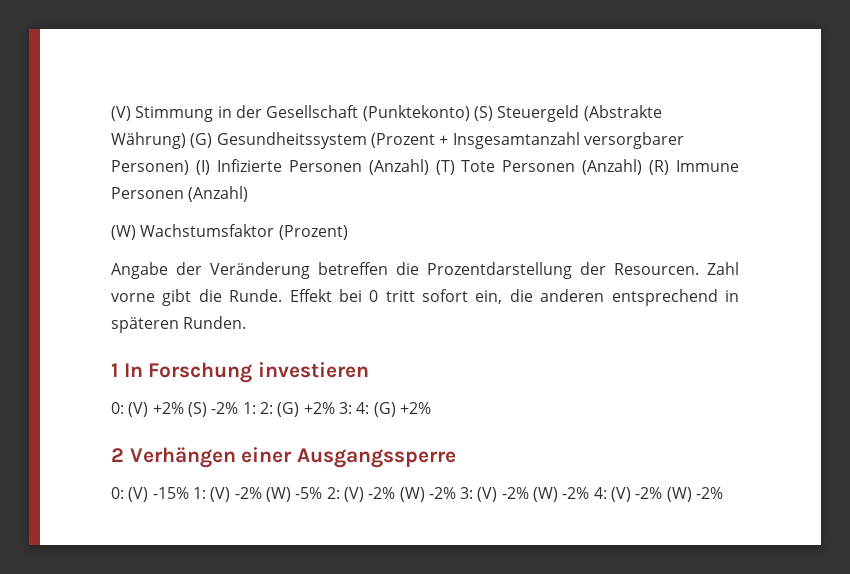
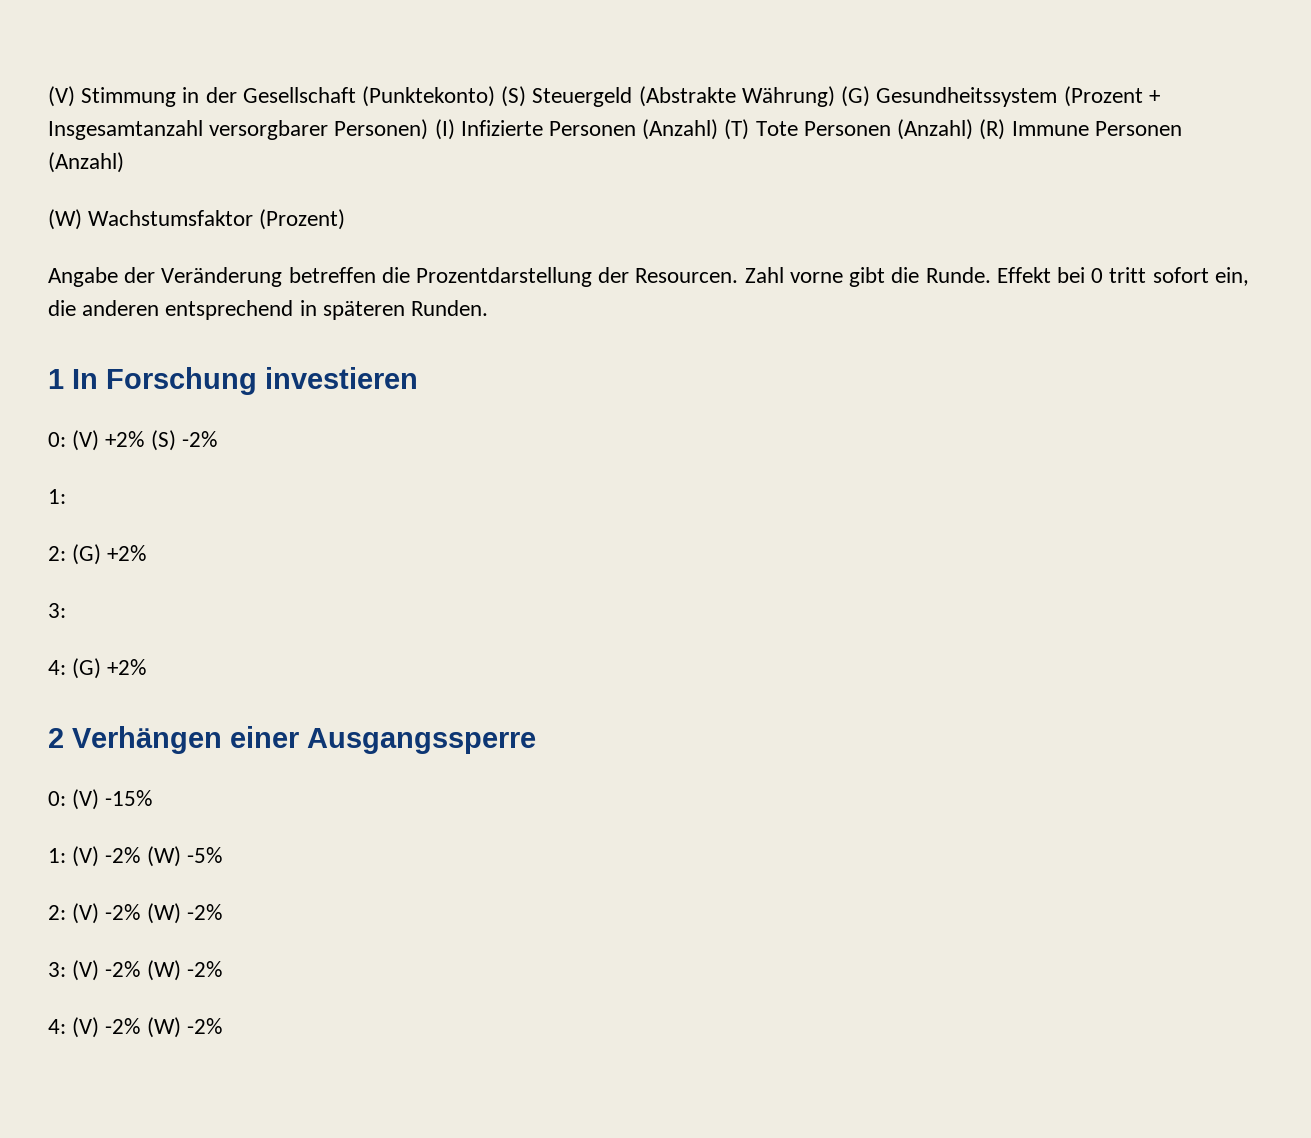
- 0: (V) +2% (S) -2% 1: 2: (G) +2% 3: 4: (G) +2%
+ 0: (V) +2% (S) -2%
+ 1:
+ 2: (G) +2%
+ 3:
+ 4: (G) +2%
- 0: (V) -15% 1: (V) -2% (W) -5% 2: (V) -2% (W) -2% 3: (V) -2% (W) -2% 4: (V) -2% (W) -2%
+ 0: (V) -15%
+ 1: (V) -2% (W) -5%
+ 2: (V) -2% (W) -2%
+ 3: (V) -2% (W) -2%
+ 4: (V) -2% (W) -2%

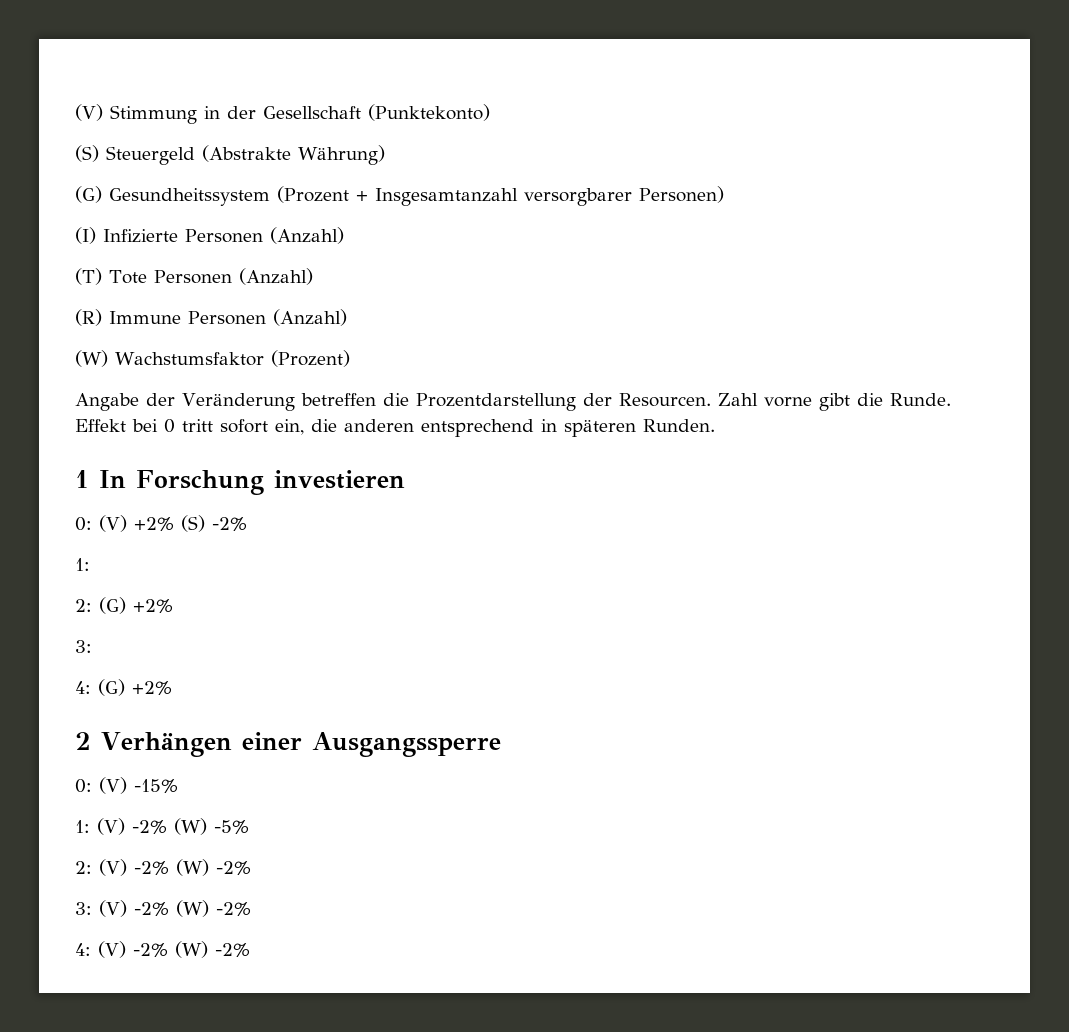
- (V) Stimmung in der Gesellschaft (Punktekonto) (S) Steuergeld (Abstrakte Währung) (G) Gesundheitssystem (Prozent + Insgesamtanzahl versorgbarer Personen) (I) Infizierte Personen (Anzahl) (T) Tote Personen (Anzahl) (R) Immune Personen (Anzahl)
+ (V) Stimmung in der Gesellschaft (Punktekonto)
+ (S) Steuergeld (Abstrakte Währung)
+ (G) Gesundheitssystem (Prozent + Insgesamtanzahl versorgbarer Personen)
+ (I) Infizierte Personen (Anzahl)
+ (T) Tote Personen (Anzahl)
+ (R) Immune Personen (Anzahl)

